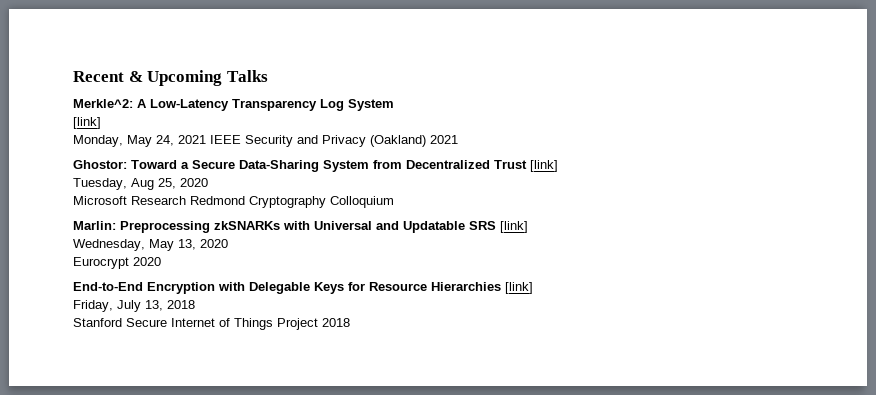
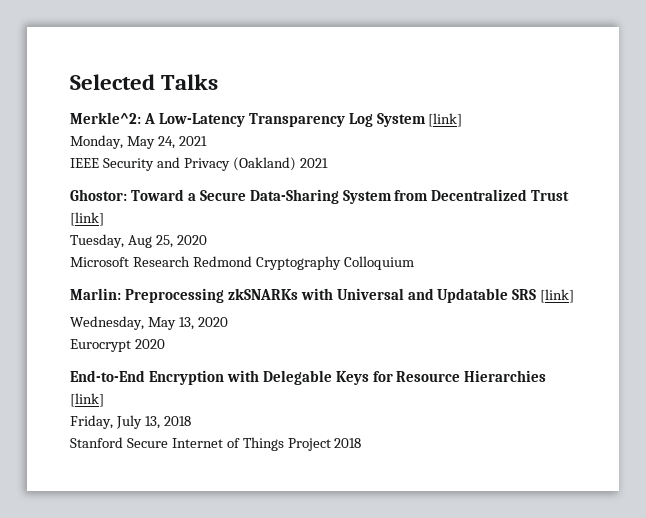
- Recent & Upcoming Talks
+ Selected Talks
- Merkle^2: A Low-Latency Transparency Log System
- [link]
+ Merkle^2: A Low-Latency Transparency Log System [link]
- Monday, May 24, 2021 IEEE Security and Privacy (Oakland) 2021
+ Monday, May 24, 2021
+ IEEE Security and Privacy (Oakland) 2021

